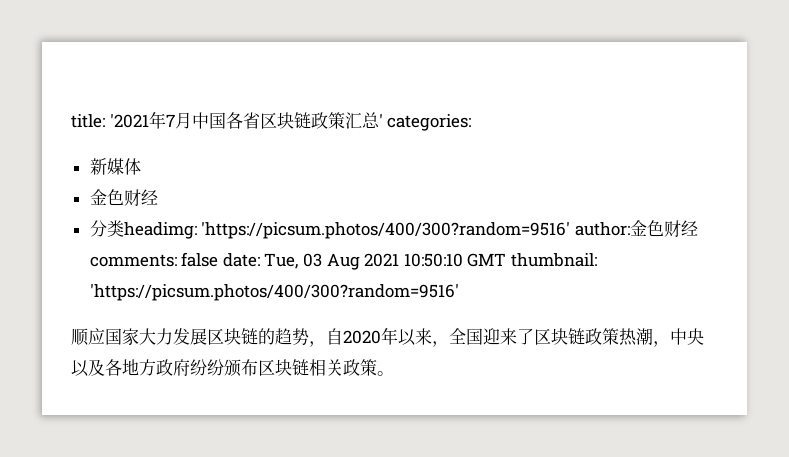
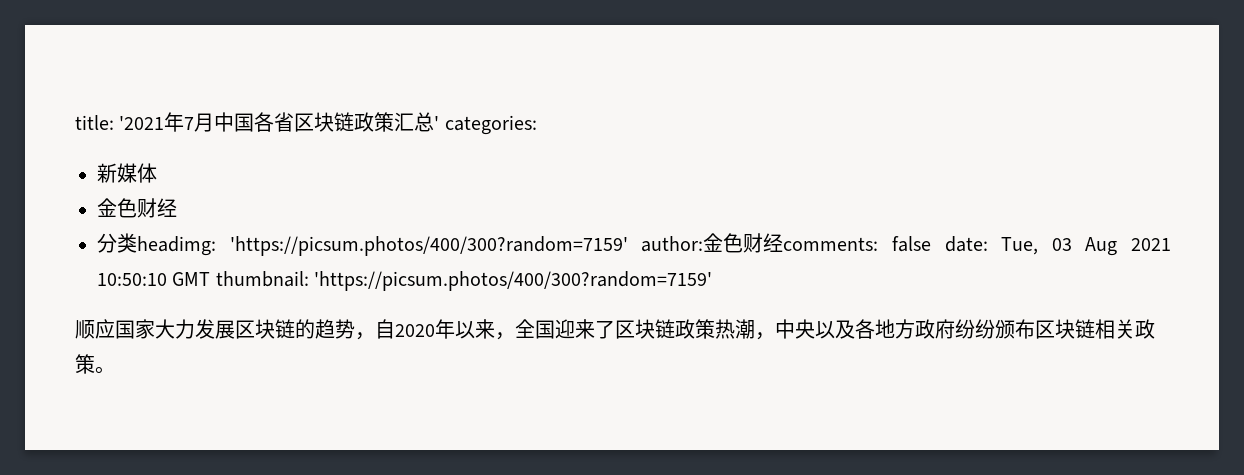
- 分类headimg: 'https://picsum.photos/400/300?random=9516' author:金色财经comments: false date: Tue, 03 Aug 2021 10:50:10 GMT thumbnail: 'https://picsum.photos/400/300?random=9516'
+ 分类headimg: 'https://picsum.photos/400/300?random=7159' author:金色财经comments: false date: Tue, 03 Aug 2021 10:50:10 GMT thumbnail: 'https://picsum.photos/400/300?random=7159'

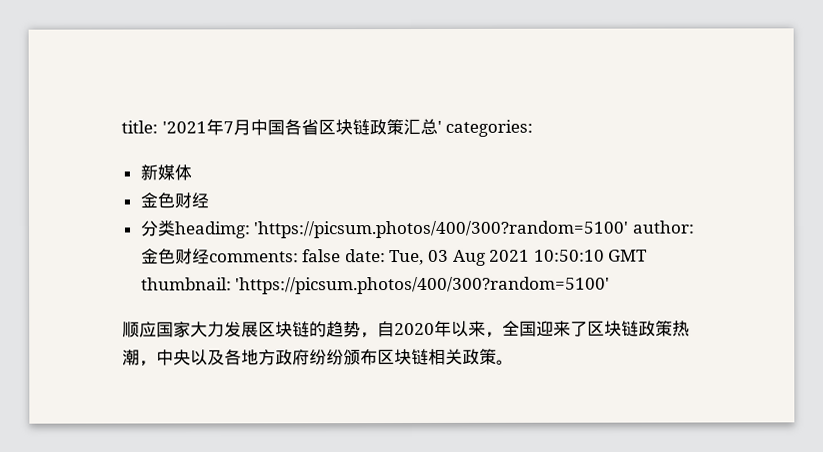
- 分类headimg: 'https://picsum.photos/400/300?random=7159' author:金色财经comments: false date: Tue, 03 Aug 2021 10:50:10 GMT thumbnail: 'https://picsum.photos/400/300?random=7159'
+ 分类headimg: 'https://picsum.photos/400/300?random=5100' author:金色财经comments: false date: Tue, 03 Aug 2021 10:50:10 GMT thumbnail: 'https://picsum.photos/400/300?random=5100'

